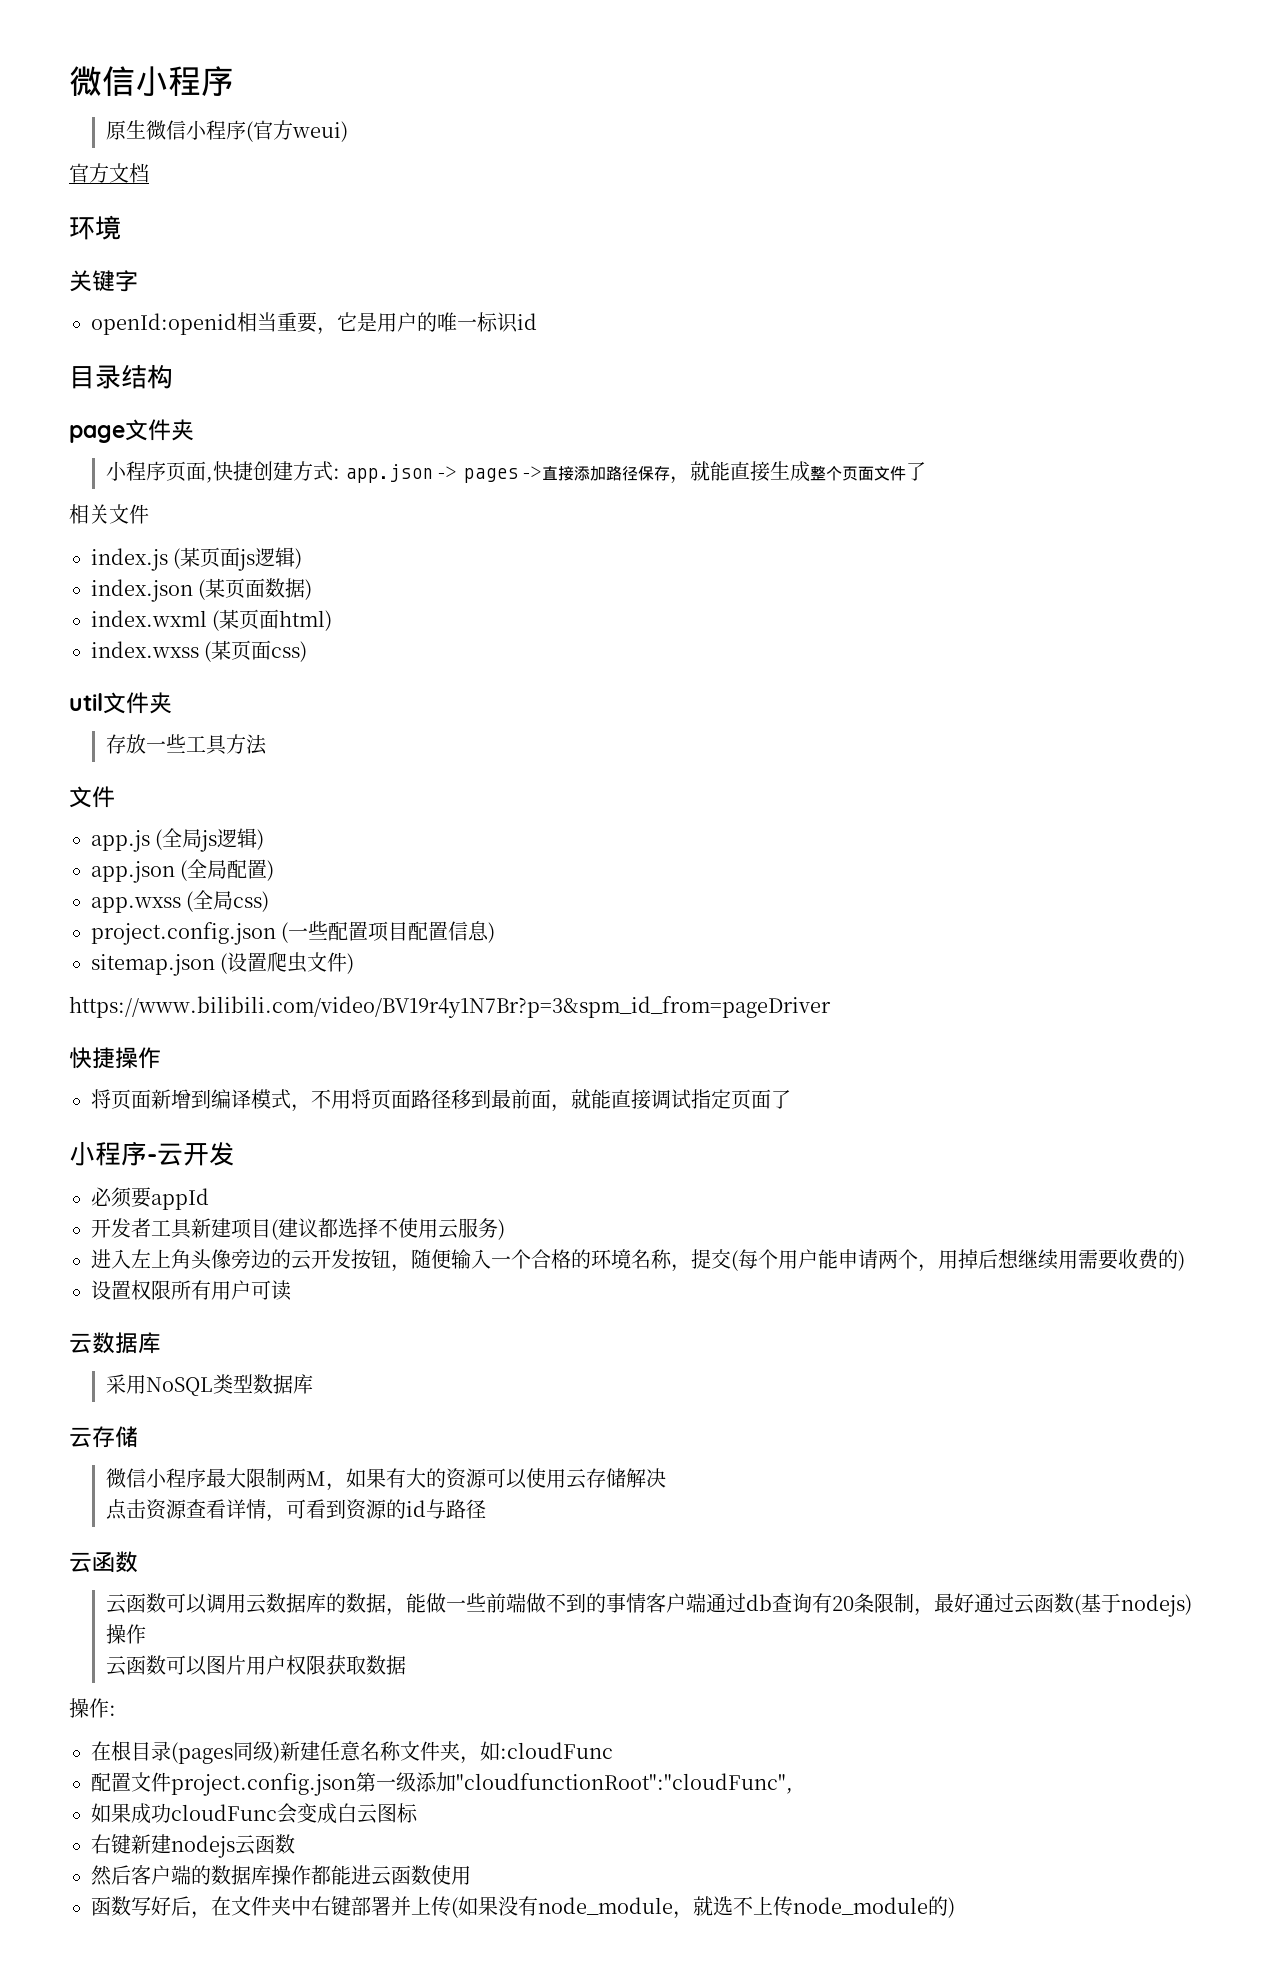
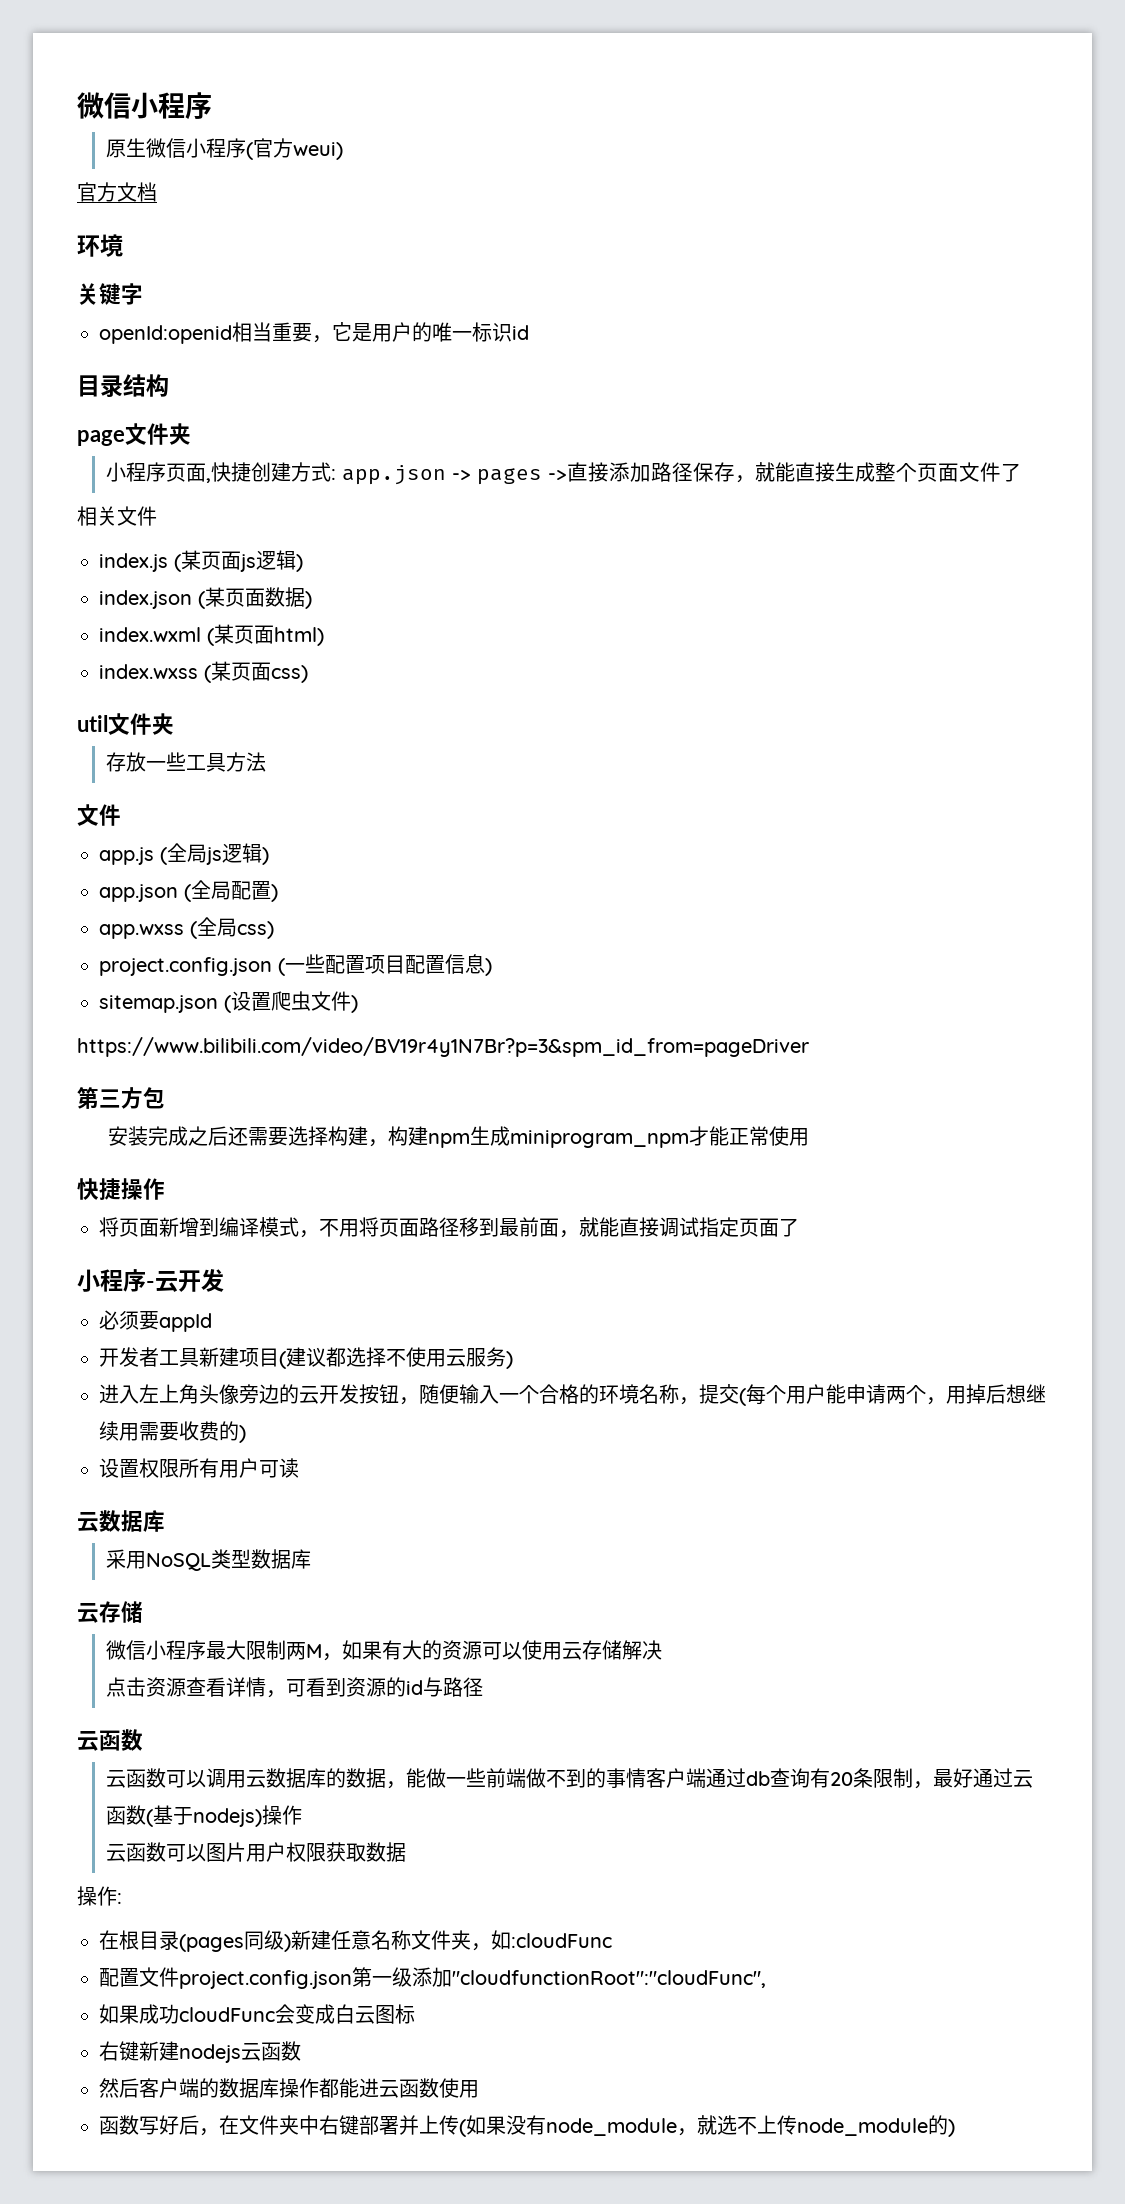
+ 第三方包
+ 安装完成之后还需要选择构建，构建npm生成miniprogram_npm才能正常使用

